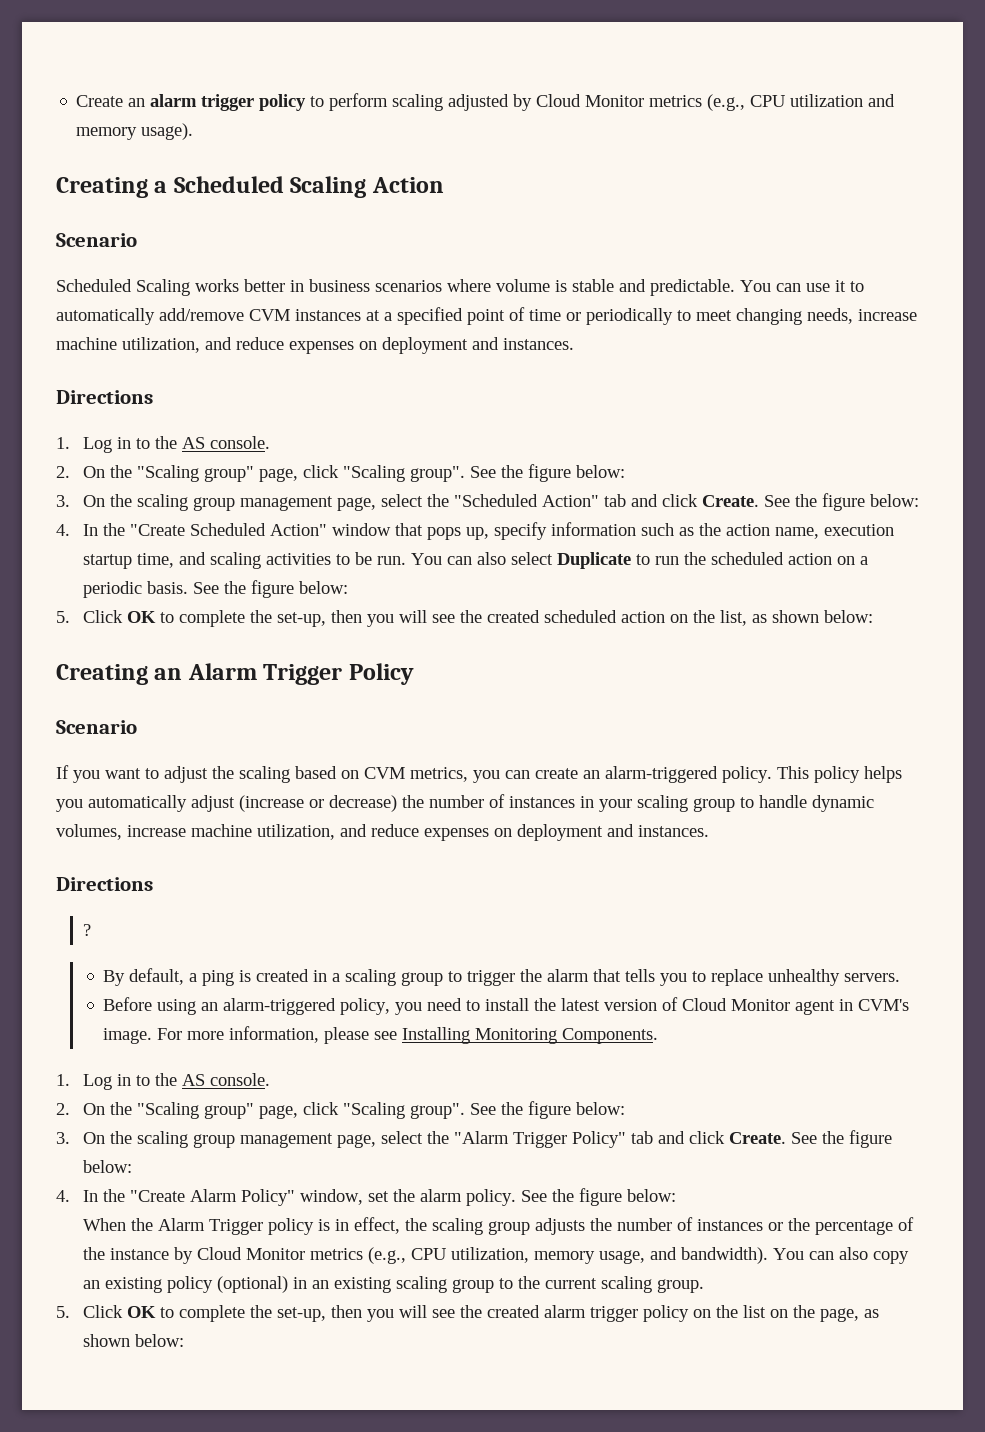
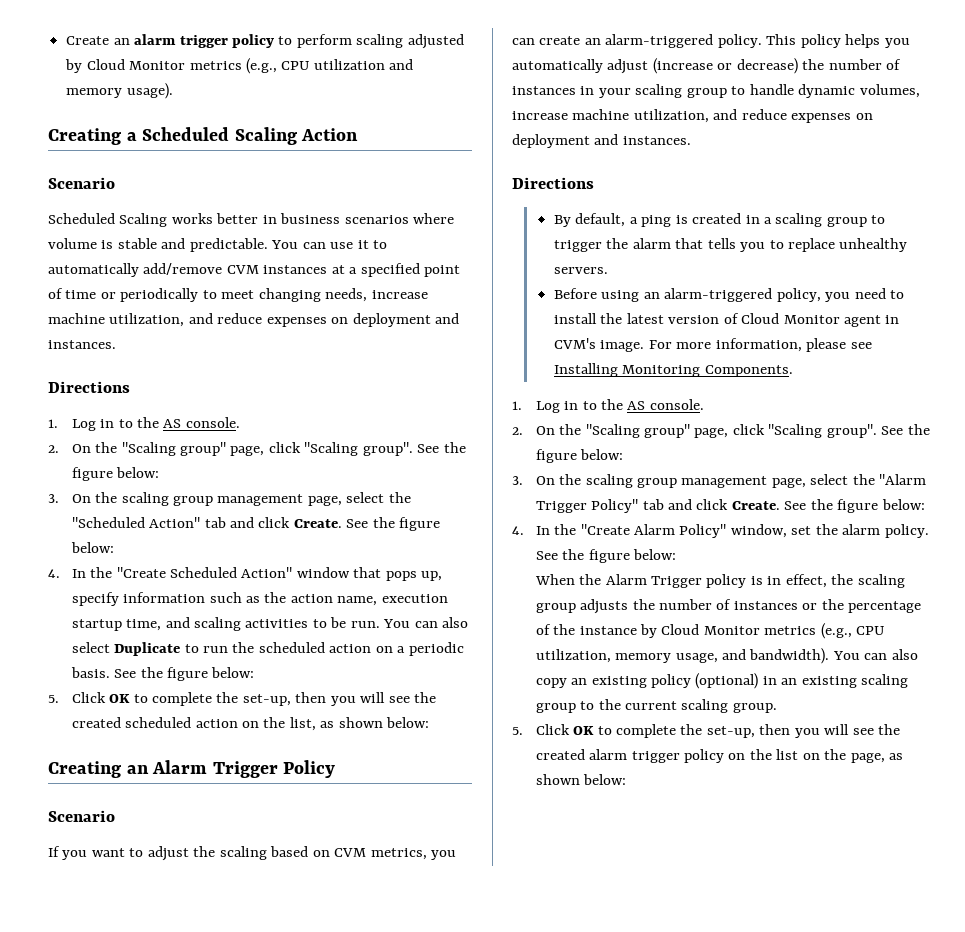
- ?

